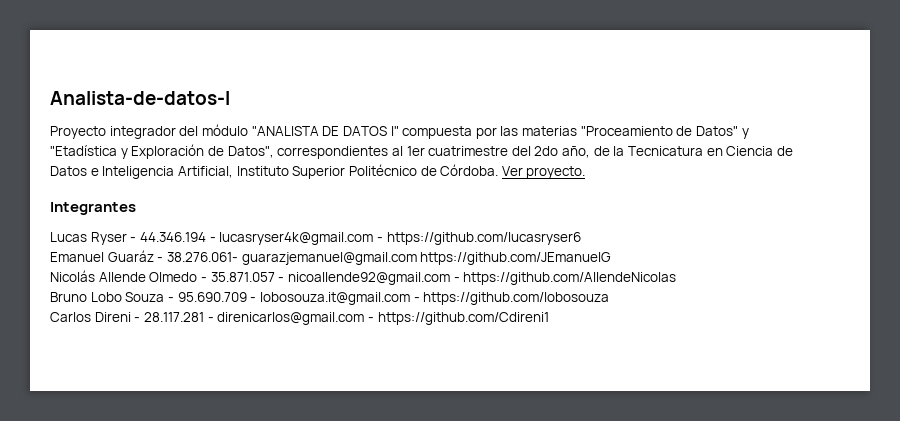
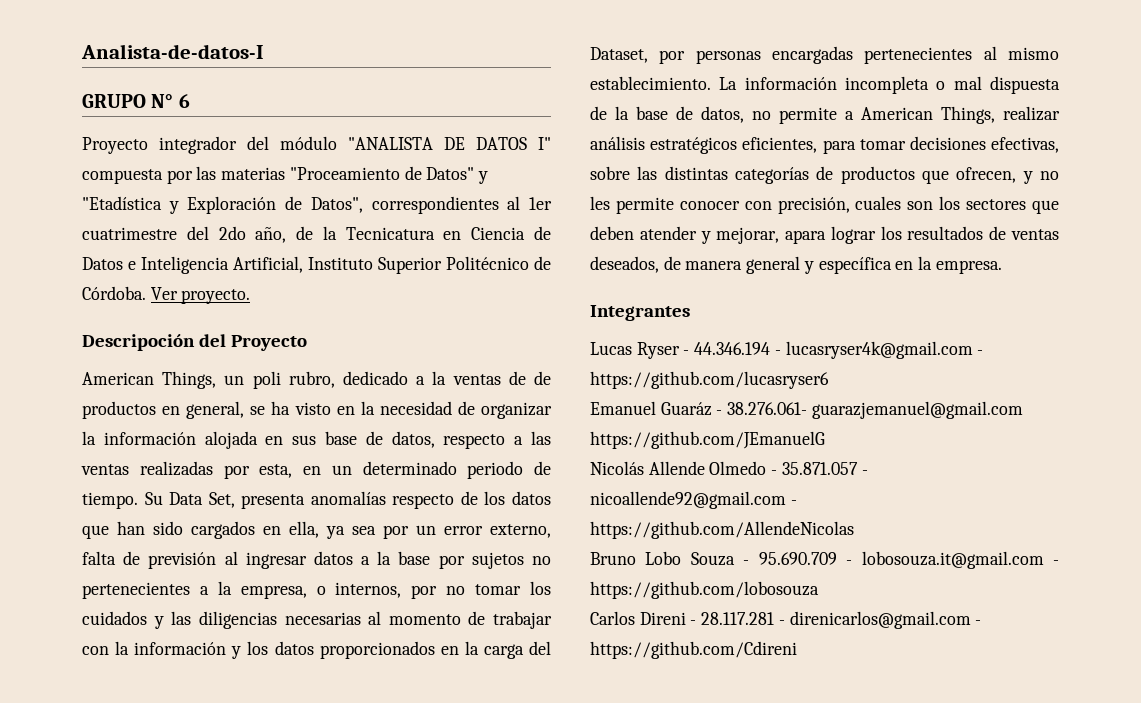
+ GRUPO N° 6
+ Descripoción del Proyecto
+ American Things, un poli rubro, dedicado a la ventas de de productos en general, se ha visto en la necesidad de organizar la información alojada en sus base de datos, respecto a las ventas realizadas por esta, en un determinado periodo de tiempo. Su Data Set, presenta anomalías respecto de los datos que han sido cargados en ella, ya sea por un error externo, falta de previsión al ingresar datos a la base por sujetos no pertenecientes a la empresa, o internos, por no tomar los cuidados y las diligencias necesarias al momento de trabajar con la información y los datos proporcionados en la carga del Dataset, por personas encargadas pertenecientes al mismo establecimiento. La información incompleta o mal dispuesta de la base de datos, no permite a American Things, realizar análisis estratégicos eficientes, para tomar decisiones efectivas, sobre las distintas categorías de productos que ofrecen, y no les permite conocer con precisión, cuales son los sectores que deben atender y mejorar, apara lograr los resultados de ventas deseados, de manera general y específica en la empresa.
- Carlos Direni - 28.117.281 - direnicarlos@gmail.com - https://github.com/Cdireni1
+ Carlos Direni - 28.117.281 - direnicarlos@gmail.com - https://github.com/Cdireni

